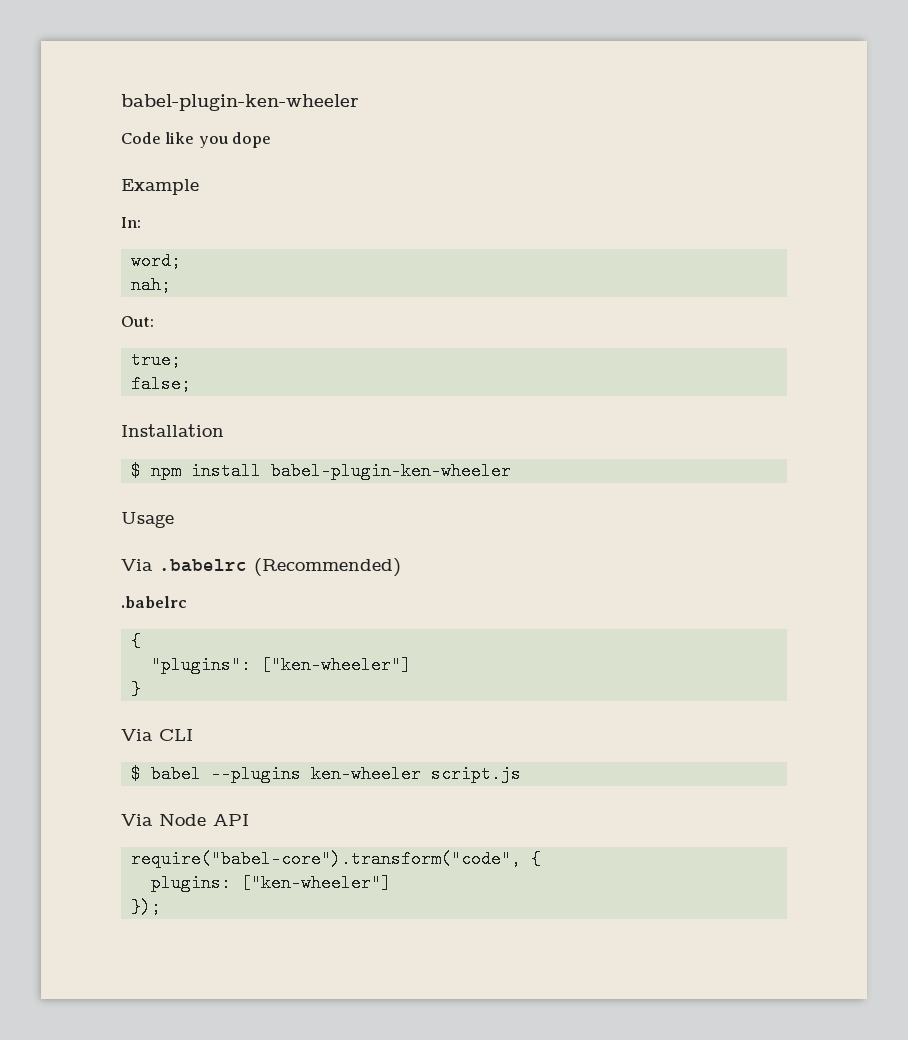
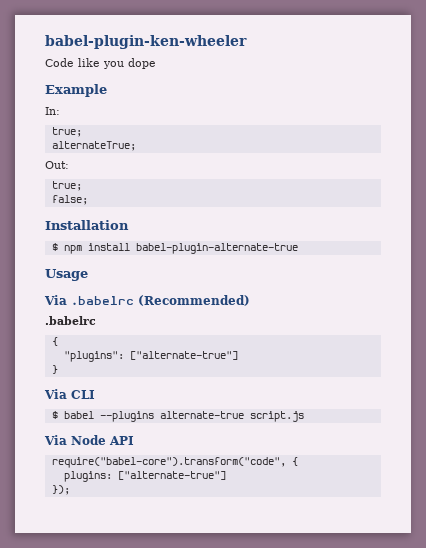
  In:
- word;
- nah;
+ true;
+ alternateTrue;
- $ npm install babel-plugin-ken-wheeler
+ $ npm install babel-plugin-alternate-true
- "plugins": ["ken-wheeler"]
+ "plugins": ["alternate-true"]
- $ babel --plugins ken-wheeler script.js
+ $ babel --plugins alternate-true script.js
- plugins: ["ken-wheeler"]
+ plugins: ["alternate-true"]

